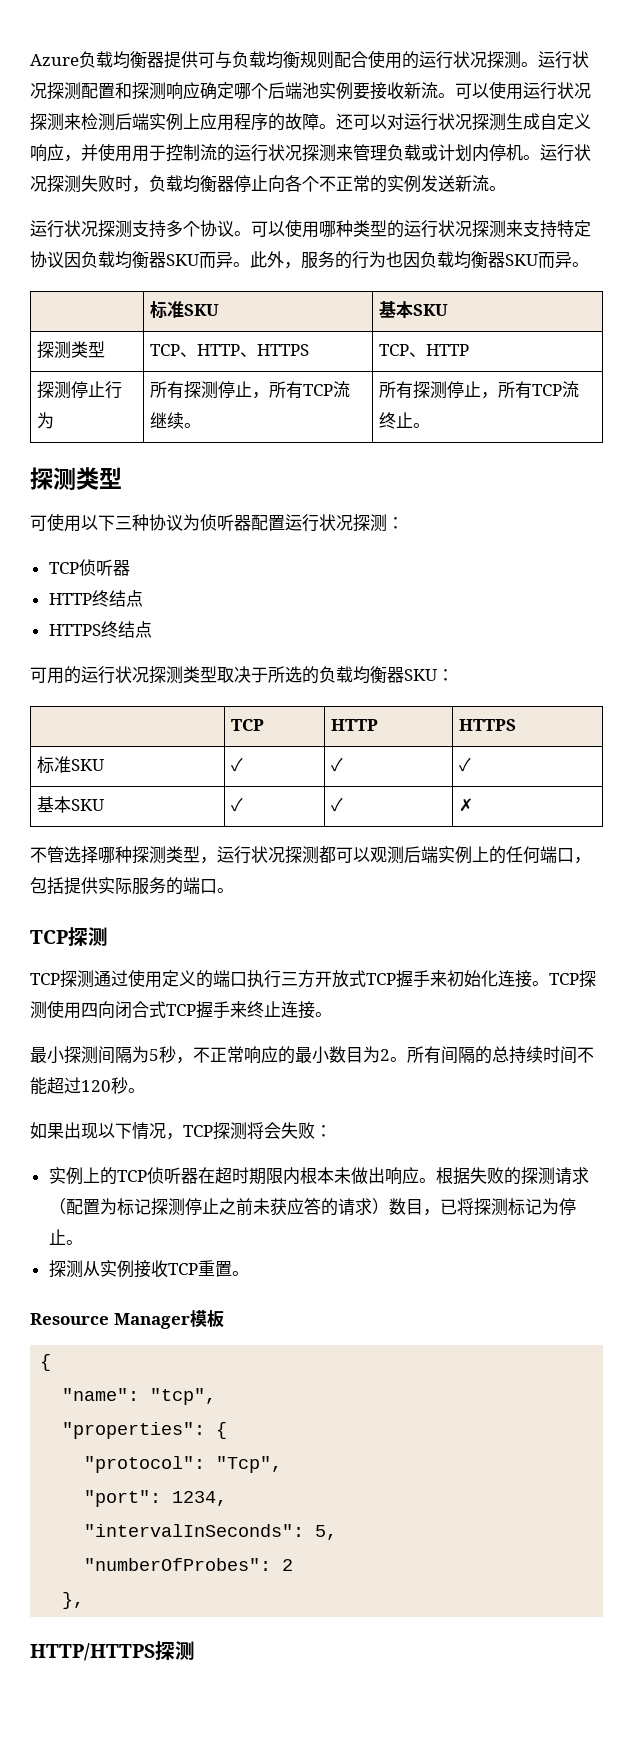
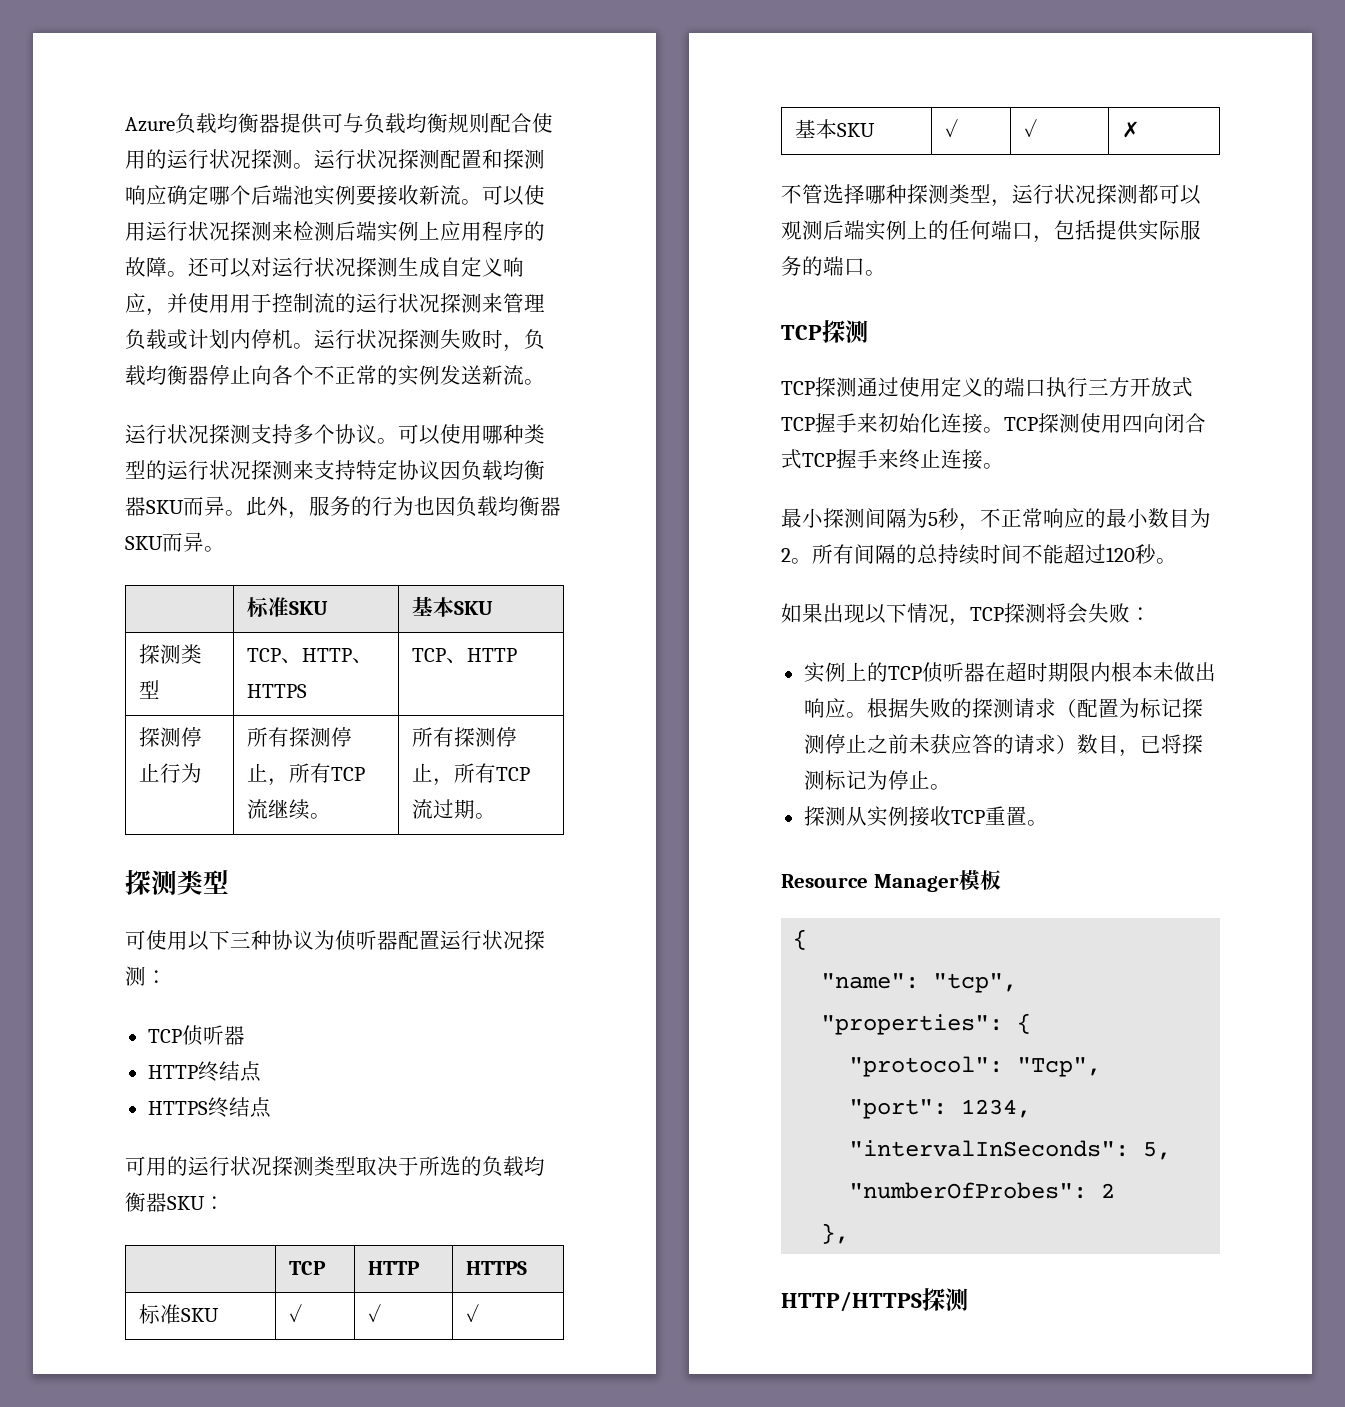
- 探测停止行为 | 所有探测停止，所有TCP流继续。 | 所有探测停止，所有TCP流终止。
+ 探测停止行为 | 所有探测停止，所有TCP流继续。 | 所有探测停止，所有TCP流过期。

